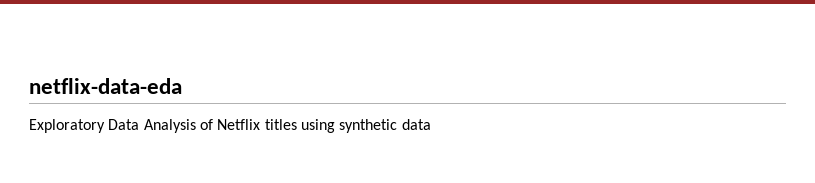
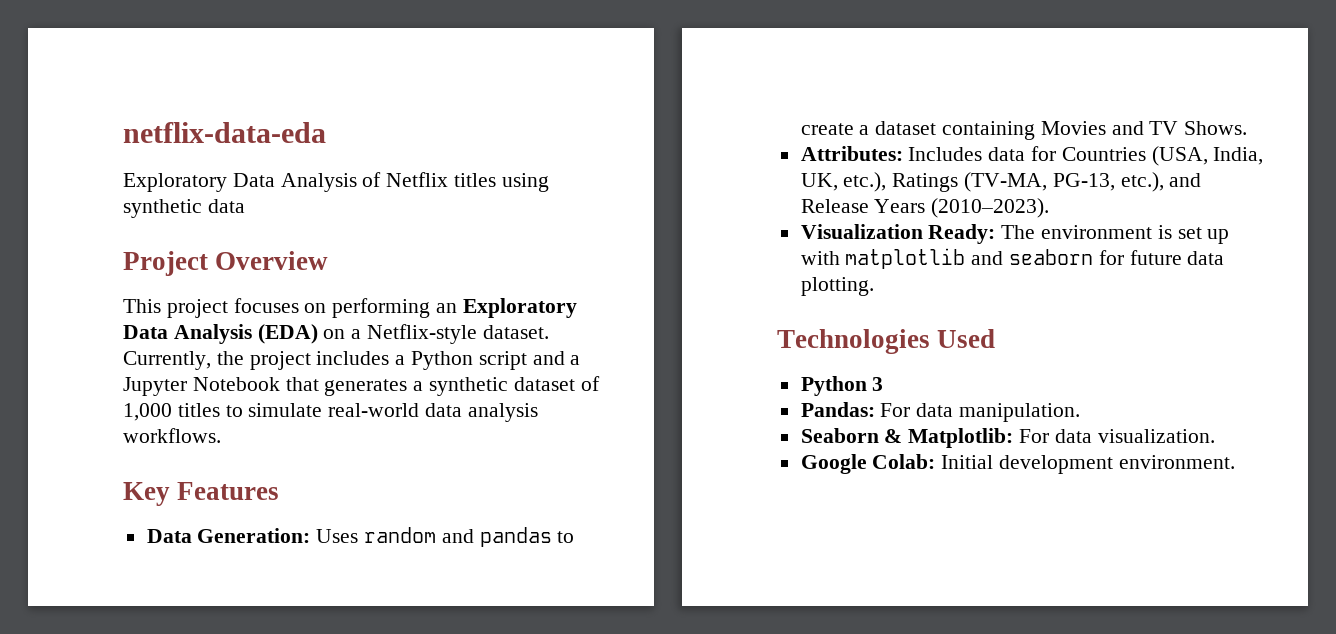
+ Project Overview
+ This project focuses on performing an Exploratory Data Analysis (EDA) on a Netflix-style dataset. Currently, the project includes a Python script and a Jupyter Notebook that generates a synthetic dataset of 1,000 titles to simulate real-world data analysis workflows.
+ Key Features
+ Data Generation: Uses random and pandas to create a dataset containing Movies and TV Shows.
+ Attributes: Includes data for Countries (USA, India, UK, etc.), Ratings (TV-MA, PG-13, etc.), and Release Years (2010–2023).
+ Visualization Ready: The environment is set up with matplotlib and seaborn for future data plotting.
+ Technologies Used
+ Python 3
+ Pandas: For data manipulation.
+ Seaborn & Matplotlib: For data visualization.
+ Google Colab: Initial development environment.

